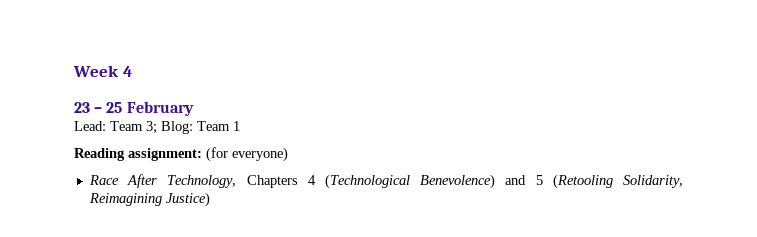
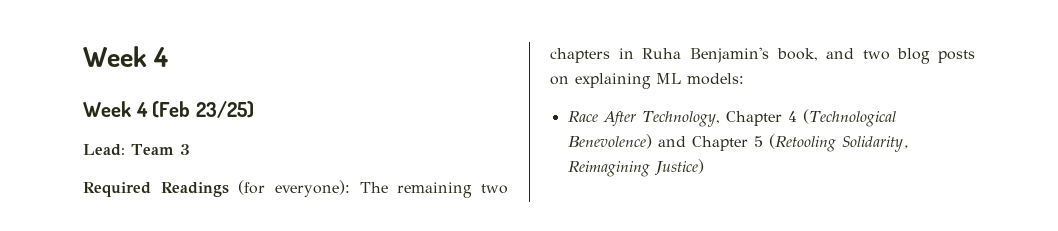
- 23 – 25 February
- Lead: Team 3; Blog: Team 1
- Reading assignment: (for everyone)
+ Week 4 (Feb 23/25)
+ Lead: Team 3
+ Required Readings (for everyone): The remaining two chapters in Ruha Benjamin's book, and two blog posts on explaining ML models:
- Race After Technology, Chapters 4 (Technological Benevolence) and 5 (Retooling Solidarity, Reimagining Justice)
+ Race After Technology, Chapter 4 (Technological Benevolence) and Chapter 5 (Retooling Solidarity, Reimagining Justice)

